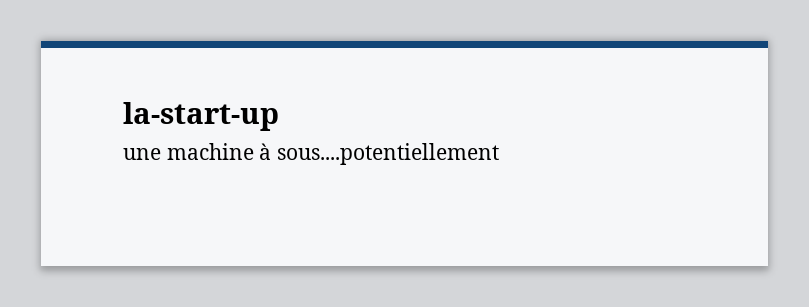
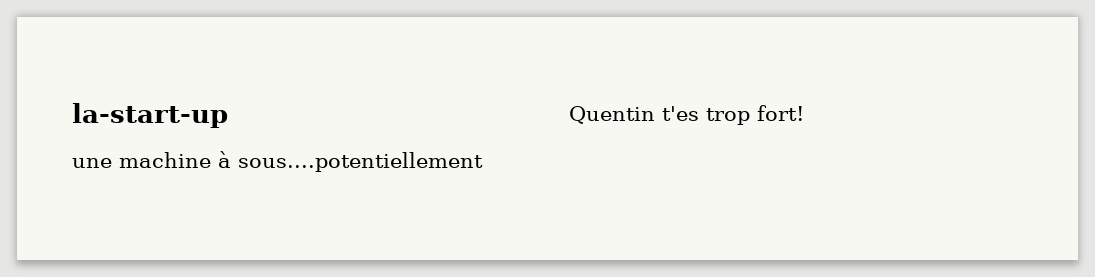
- une machine à sous....potentiellement
+ une machine à sous....potentiellement Quentin t'es trop fort!

